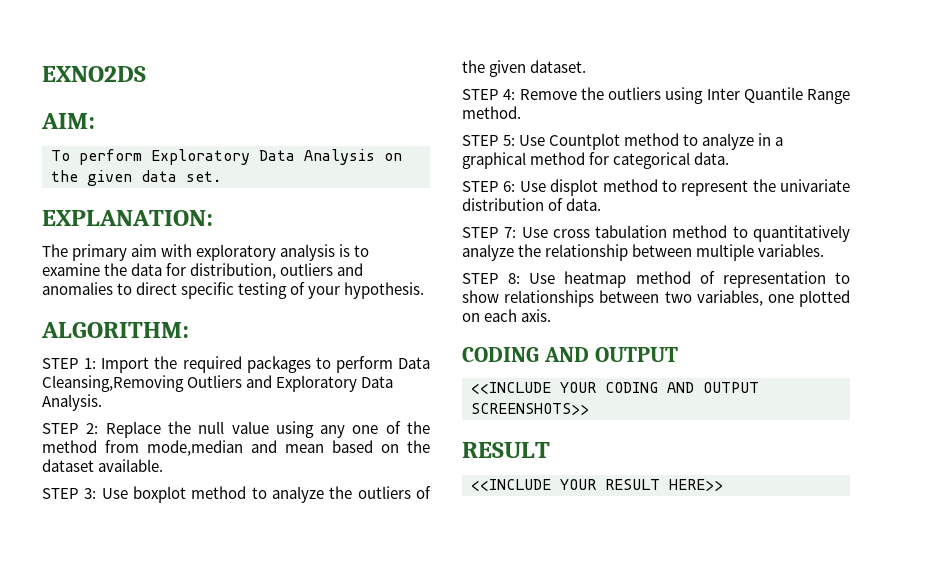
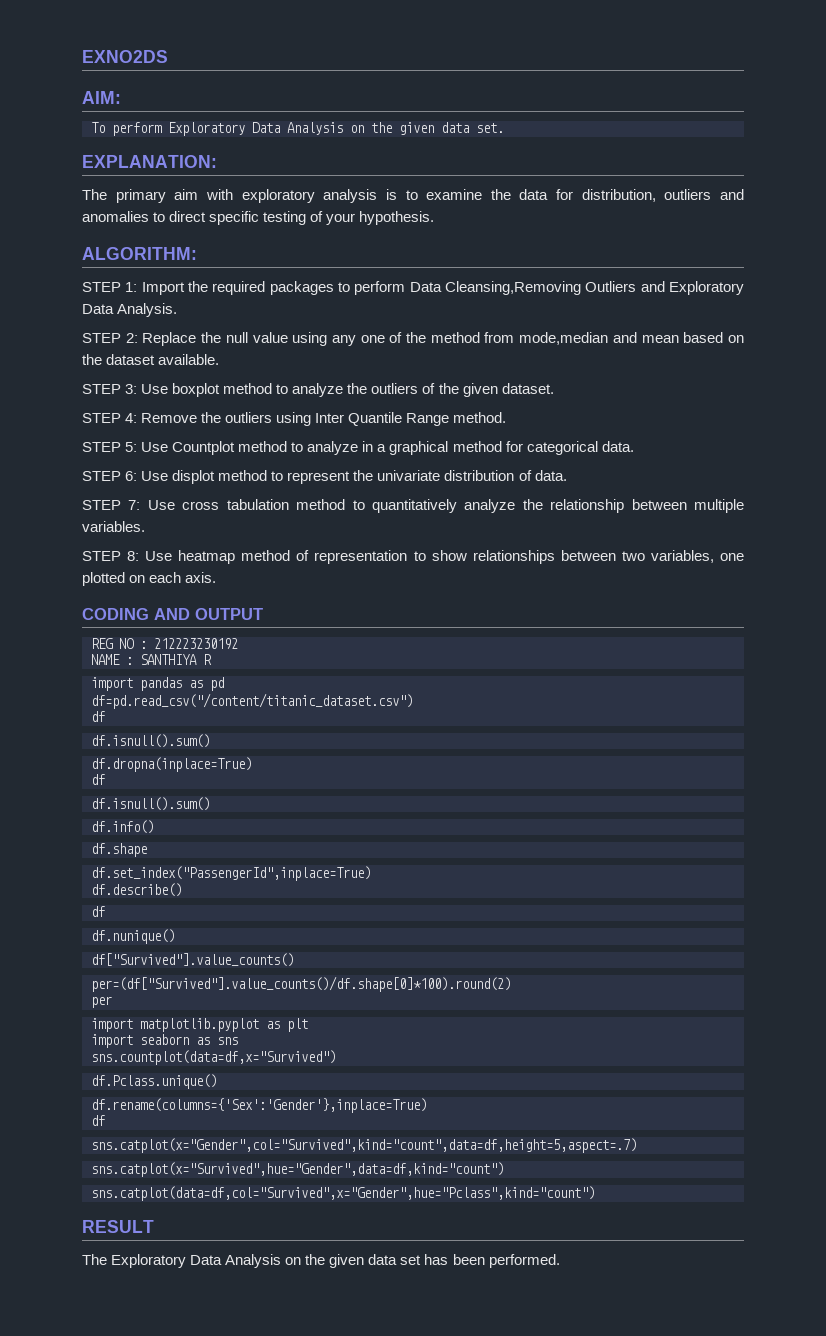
- <<INCLUDE YOUR CODING AND OUTPUT SCREENSHOTS>>
+ REG NO : 212223230192
+ NAME : SANTHIYA R
+ import pandas as pd
+ df=pd.read_csv("/content/titanic_dataset.csv")
+ df
+ df.isnull().sum()
+ df.dropna(inplace=True)
+ df
+ df.isnull().sum()
+ df.info()
+ df.shape
+ df.set_index("PassengerId",inplace=True)
+ df.describe()
+ df
+ df.nunique()
+ df["Survived"].value_counts()
+ per=(df["Survived"].value_counts()/df.shape[0]*100).round(2)
+ per
+ import matplotlib.pyplot as plt
+ import seaborn as sns
+ sns.countplot(data=df,x="Survived")
+ df.Pclass.unique()
+ df.rename(columns={'Sex':'Gender'},inplace=True)
+ df
+ sns.catplot(x="Gender",col="Survived",kind="count",data=df,height=5,aspect=.7)
+ sns.catplot(x="Survived",hue="Gender",data=df,kind="count")
+ sns.catplot(data=df,col="Survived",x="Gender",hue="Pclass",kind="count")
  RESULT
- <<INCLUDE YOUR RESULT HERE>>
+ The Exploratory Data Analysis on the given data set has been performed.

